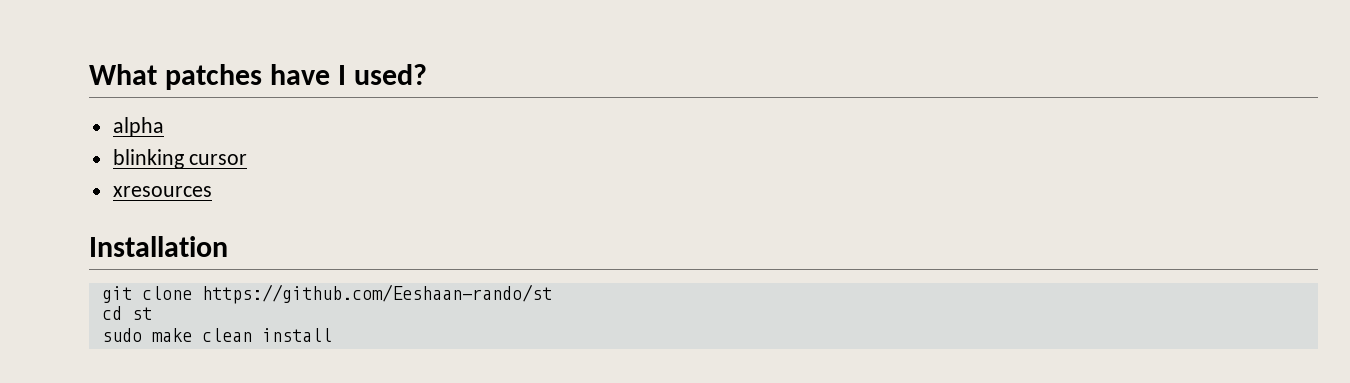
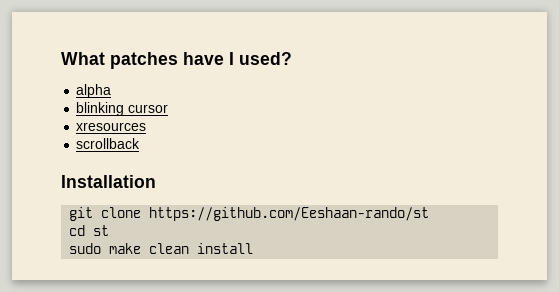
+ scrollback

